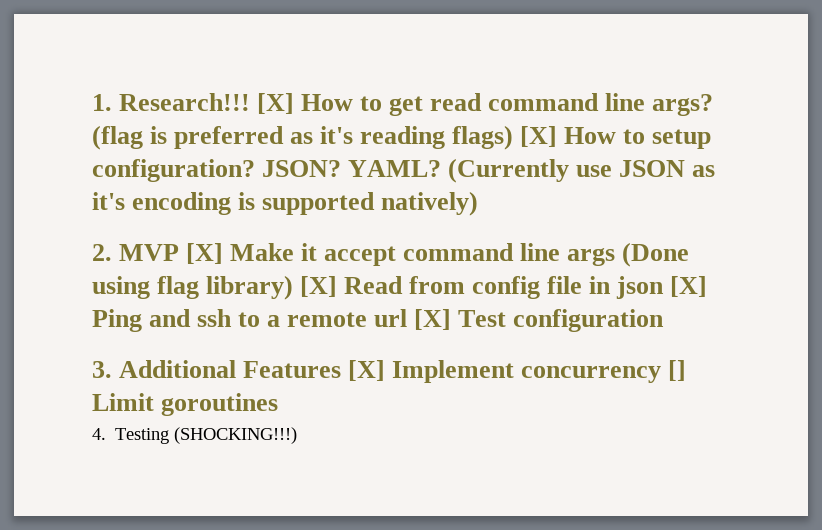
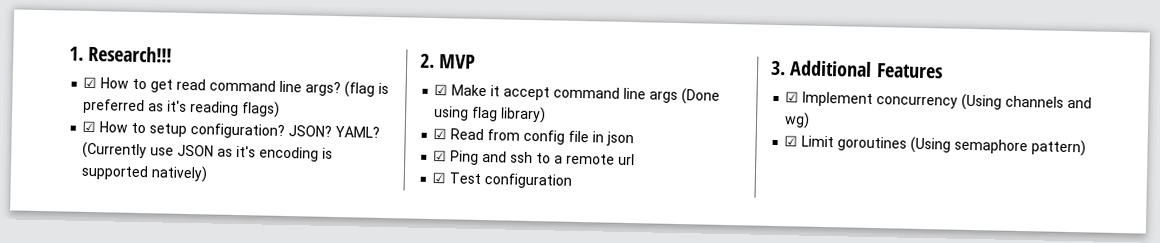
- 1. Research!!! [X] How to get read command line args?
+ 1. Research!!!
+ ☑ How to get read command line args?
- (flag is preferred as it's reading flags) [X] How to setup configuration?
+ (flag is preferred as it's reading flags)
+ ☑ How to setup configuration?
- 2. MVP [X] Make it accept command line args (Done using flag library) [X] Read from config file in json [X] Ping and ssh to a remote url [X] Test configuration
+ 2. MVP
+ ☑ Make it accept command line args (Done using flag library)
+ ☑ Read from config file in json
+ ☑ Ping and ssh to a remote url
+ ☑ Test configuration
- 3. Additional Features [X] Implement concurrency [] Limit goroutines
- 4. Testing (SHOCKING!!!)
+ 3. Additional Features
+ ☑ Implement concurrency (Using channels and wg)
+ ☑ Limit goroutines (Using semaphore pattern)

